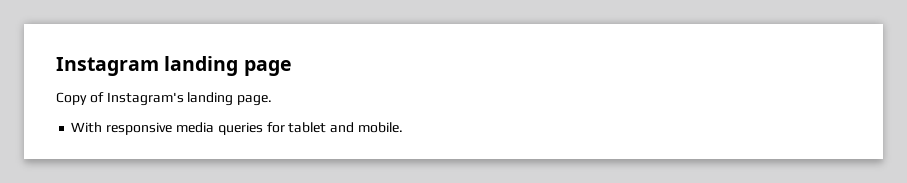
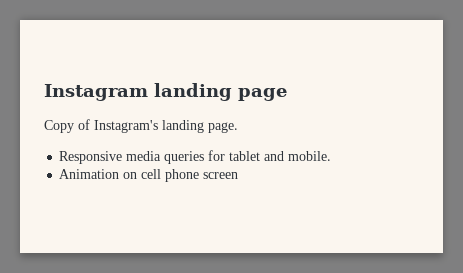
- With responsive media queries for tablet and mobile.
+ Responsive media queries for tablet and mobile.
+ Animation on cell phone screen

